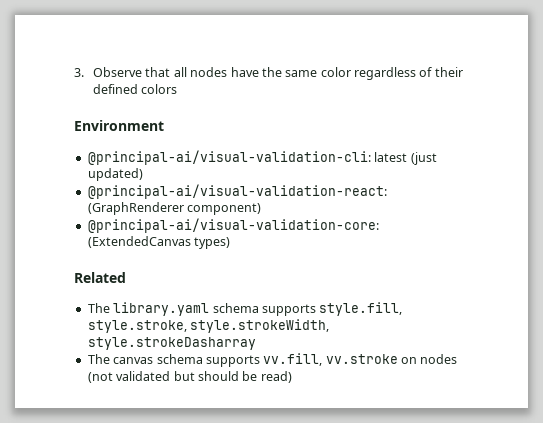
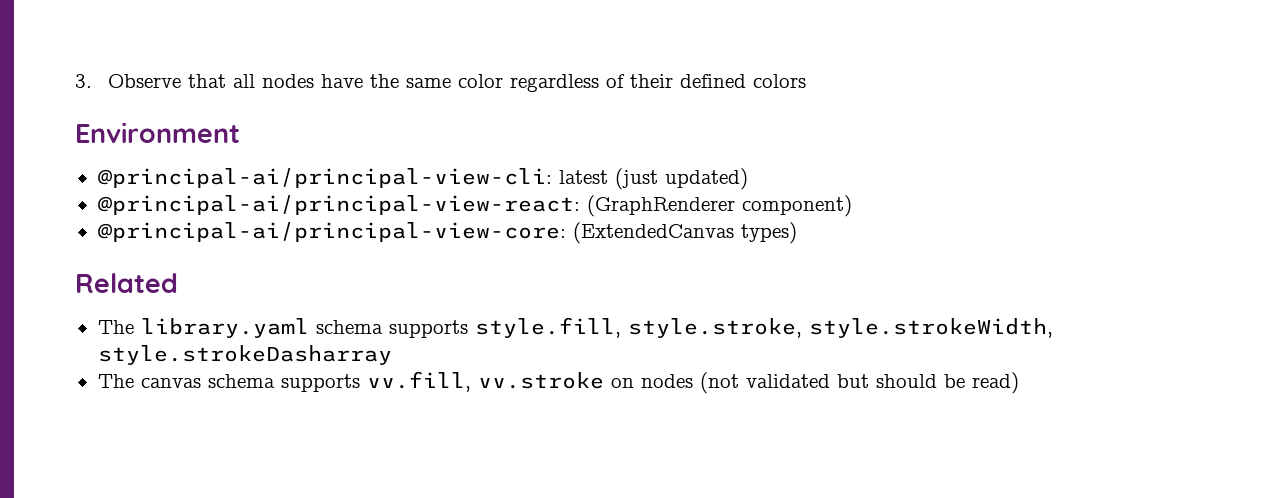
- @principal-ai/visual-validation-cli: latest (just updated)
+ @principal-ai/principal-view-cli: latest (just updated)
- @principal-ai/visual-validation-react: (GraphRenderer component)
+ @principal-ai/principal-view-react: (GraphRenderer component)
- @principal-ai/visual-validation-core: (ExtendedCanvas types)
+ @principal-ai/principal-view-core: (ExtendedCanvas types)

